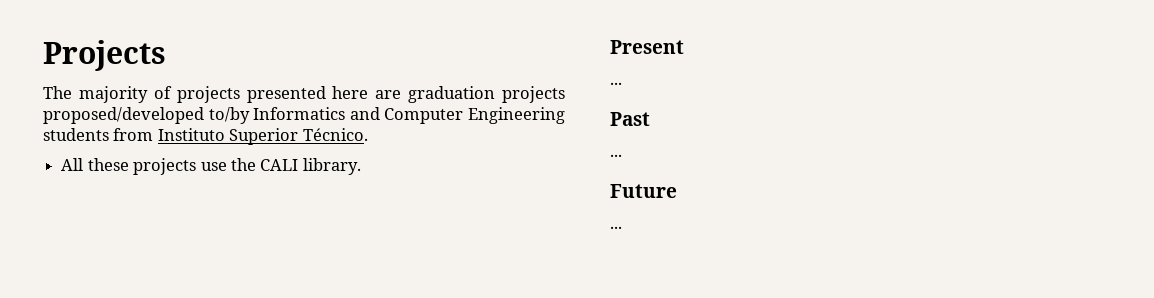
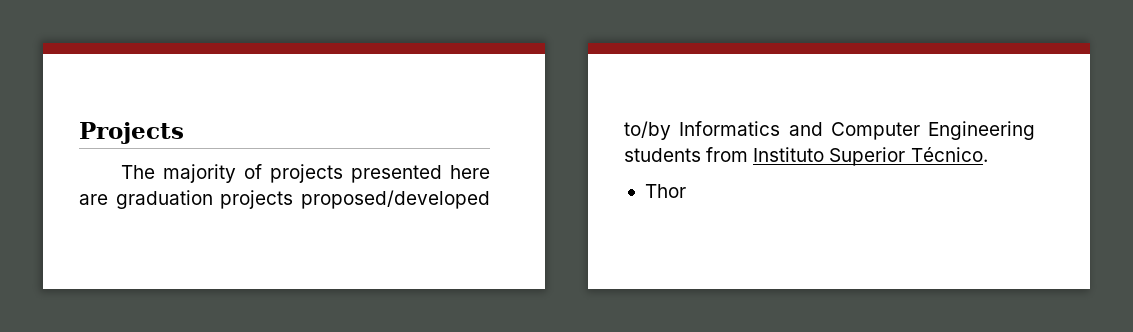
- All these projects use the CALI library.
- Present
- ...
- Past
- ...
- Future
- ...
+ Thor

